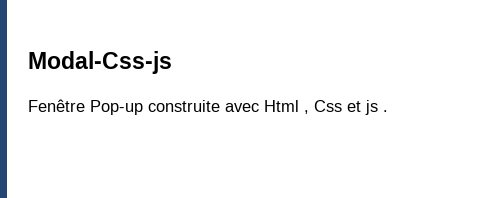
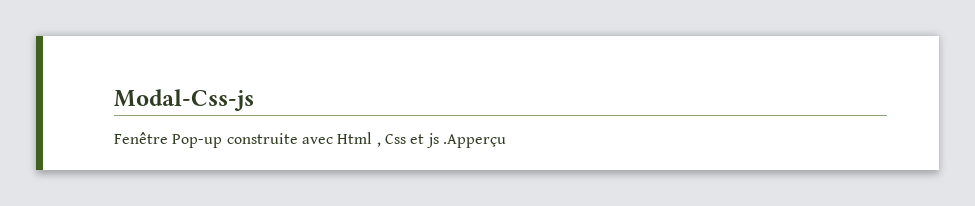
- Fenêtre Pop-up construite avec Html , Css et js .
+ Fenêtre Pop-up construite avec Html , Css et js .Apperçu

